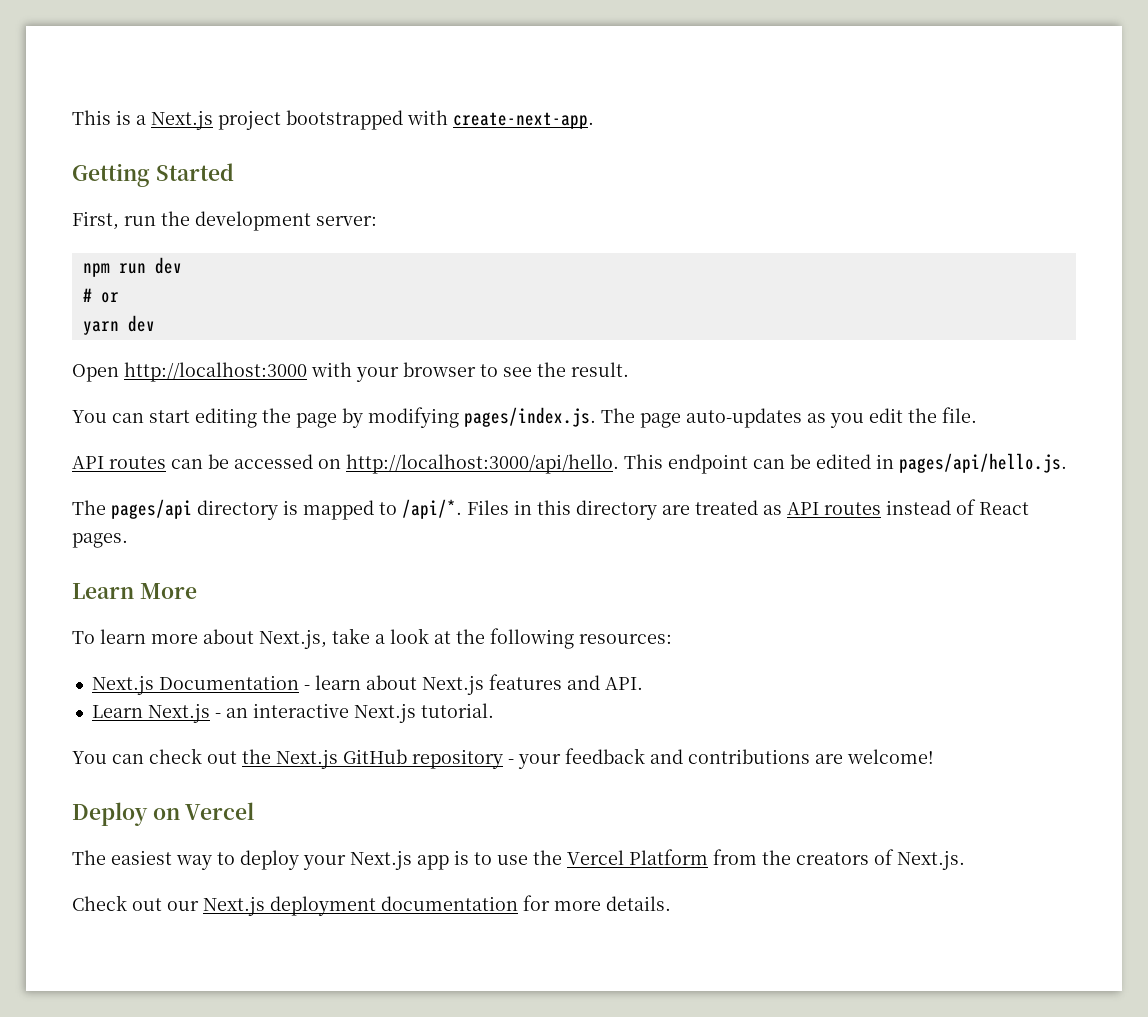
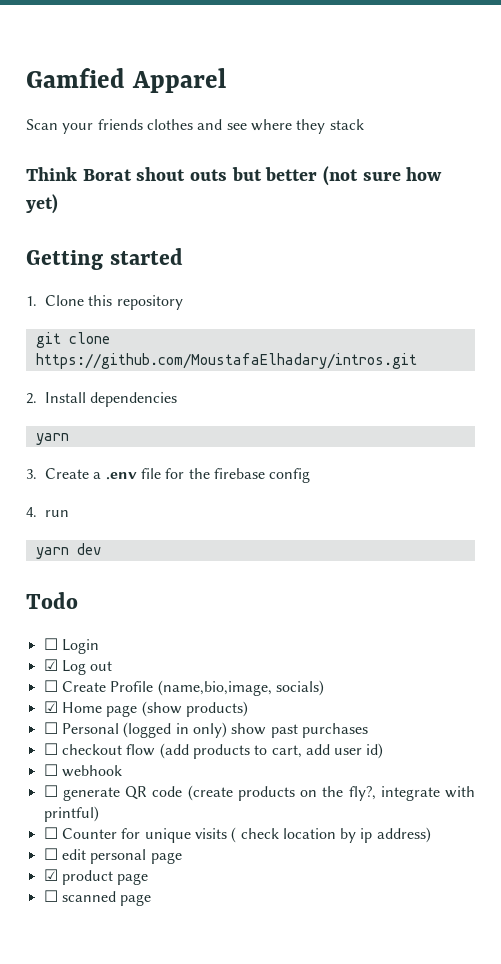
- This is a Next.js project bootstrapped with create-next-app.
- Getting Started
- First, run the development server:
- npm run dev
- # or
+ Gamfied Apparel
+ Scan your friends clothes and see where they stack
+ Think Borat shout outs but better (not sure how yet)
+ Getting started
+ 1. Clone this repository
+ git clone https://github.com/MoustafaElhadary/intros.git
+ 2. Install dependencies
+ yarn
+ 3. Create a .env file for the firebase config
+ 4. run
  yarn dev
- Open http://localhost:3000 with your browser to see the result.
- You can start editing the page by modifying pages/index.js. The page auto-updates as you edit the file.
- API routes can be accessed on http://localhost:3000/api/hello. This endpoint can be edited in pages/api/hello.js.
- The pages/api directory is mapped to /api/*. Files in this directory are treated as API routes instead of React pages.
- Learn More
- To learn more about Next.js, take a look at the following resources:
- Next.js Documentation - learn about Next.js features and API.
- Learn Next.js - an interactive Next.js tutorial.
- You can check out the Next.js GitHub repository - your feedback and contributions are welcome!
- Deploy on Vercel
- The easiest way to deploy your Next.js app is to use the Vercel Platform from the creators of Next.js.
- Check out our Next.js deployment documentation for more details.
+ Todo
+ ☐ Login
+ ☑ Log out
+ ☐ Create Profile (name,bio,image, socials)
+ ☑ Home page (show products)
+ ☐ Personal (logged in only) show past purchases
+ ☐ checkout flow (add products to cart, add user id)
+ ☐ webhook
+ ☐ generate QR code (create products on the fly?, integrate with printful)
+ ☐ Counter for unique visits ( check location by ip address)
+ ☐ edit personal page
+ ☑ product page
+ ☐ scanned page

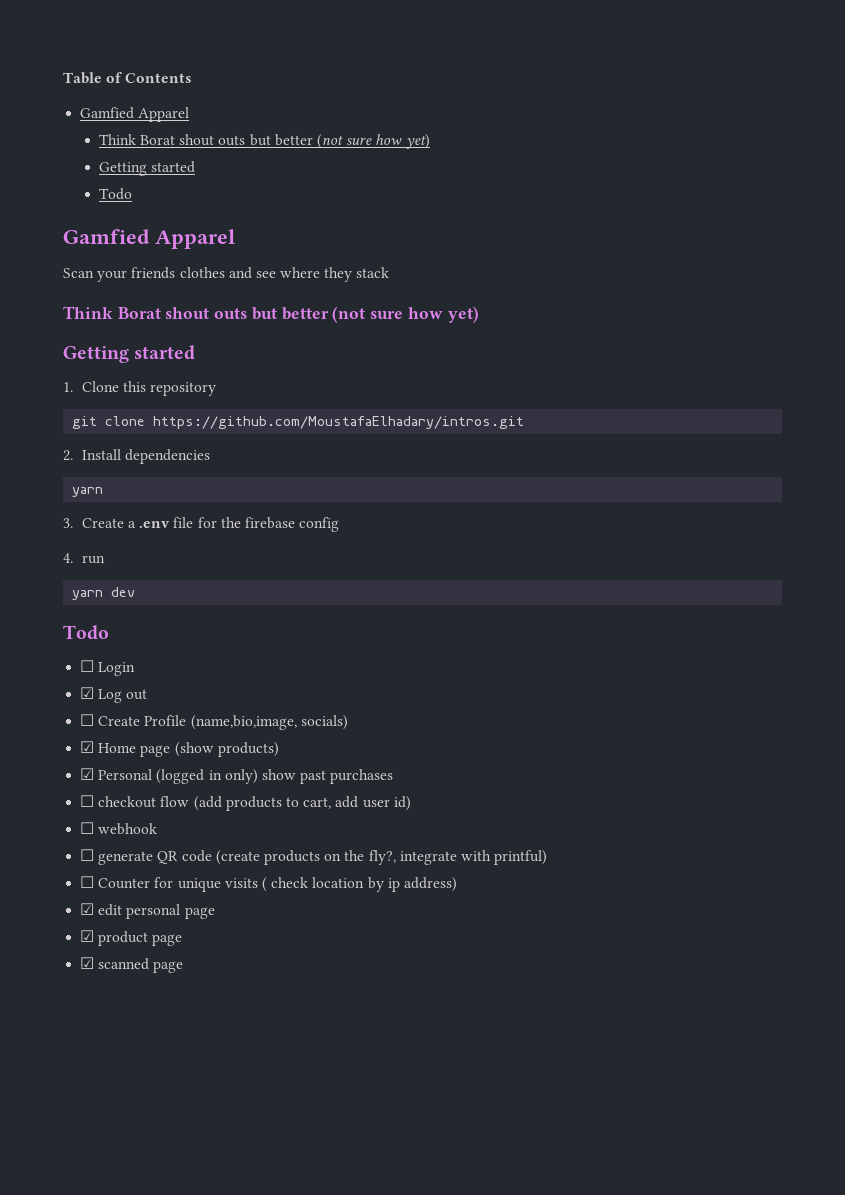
+ Table of Contents
+ Gamfied Apparel
+ Think Borat shout outs but better (not sure how yet)
+ Getting started
+ Todo
- ☐ Personal (logged in only) show past purchases
+ ☑ Personal (logged in only) show past purchases
- ☐ edit personal page
+ ☑ edit personal page
- ☐ scanned page
+ ☑ scanned page

